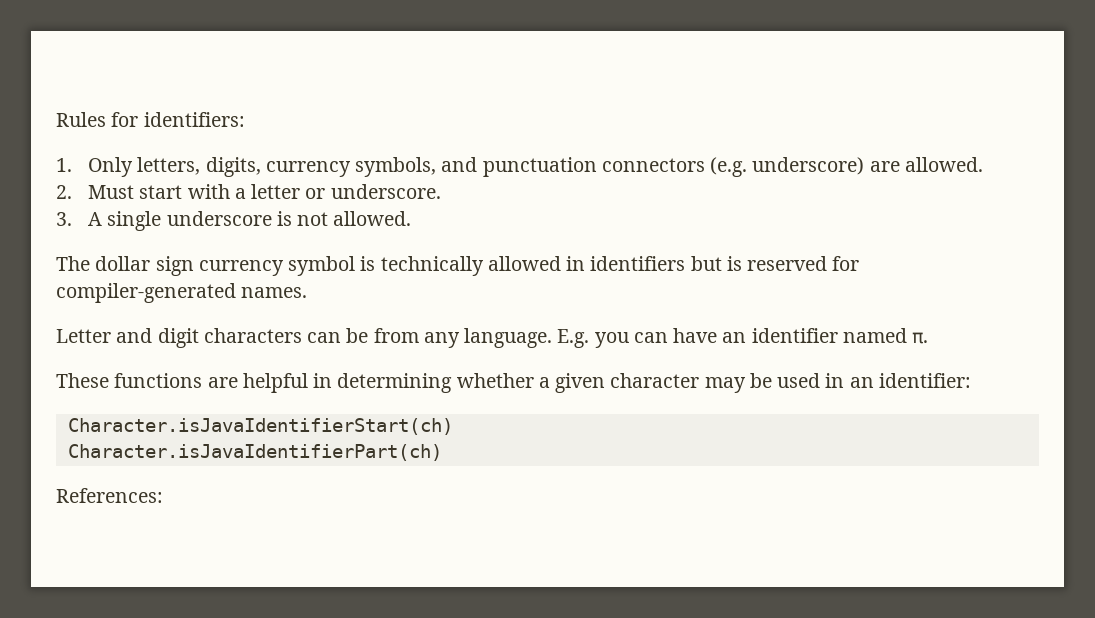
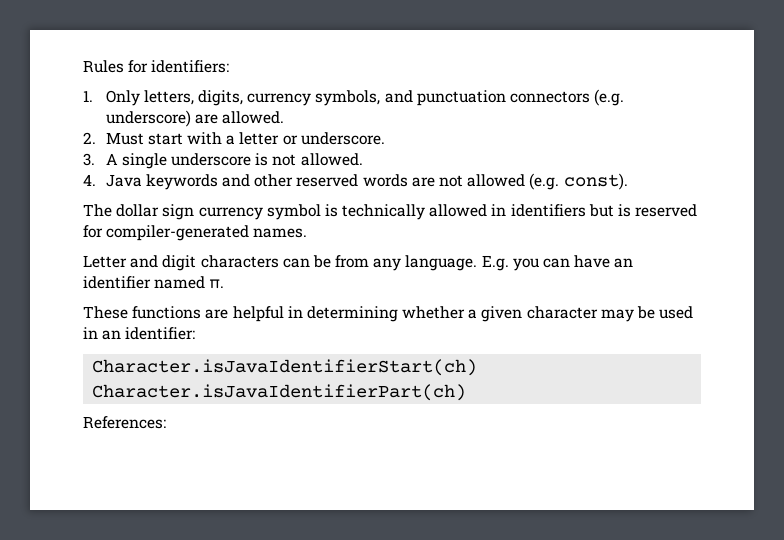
+ 4. Java keywords and other reserved words are not allowed (e.g. const).

